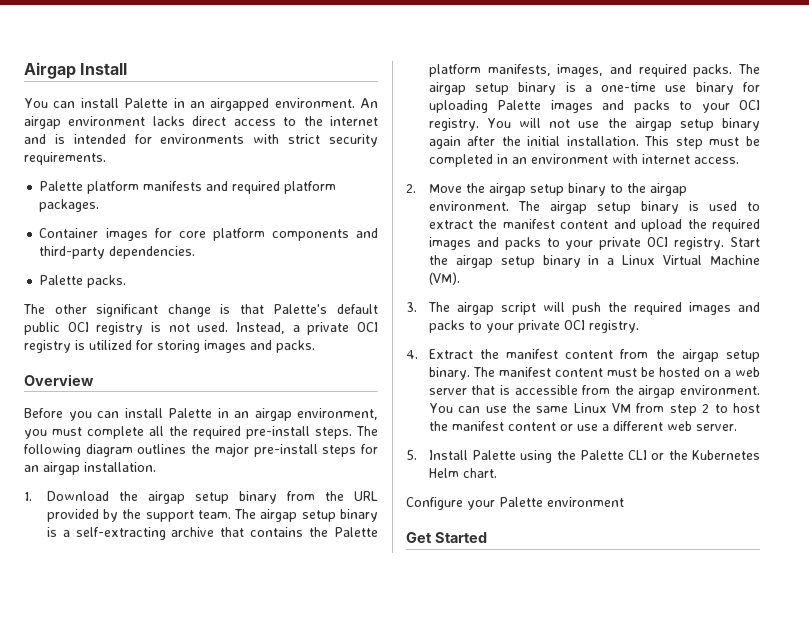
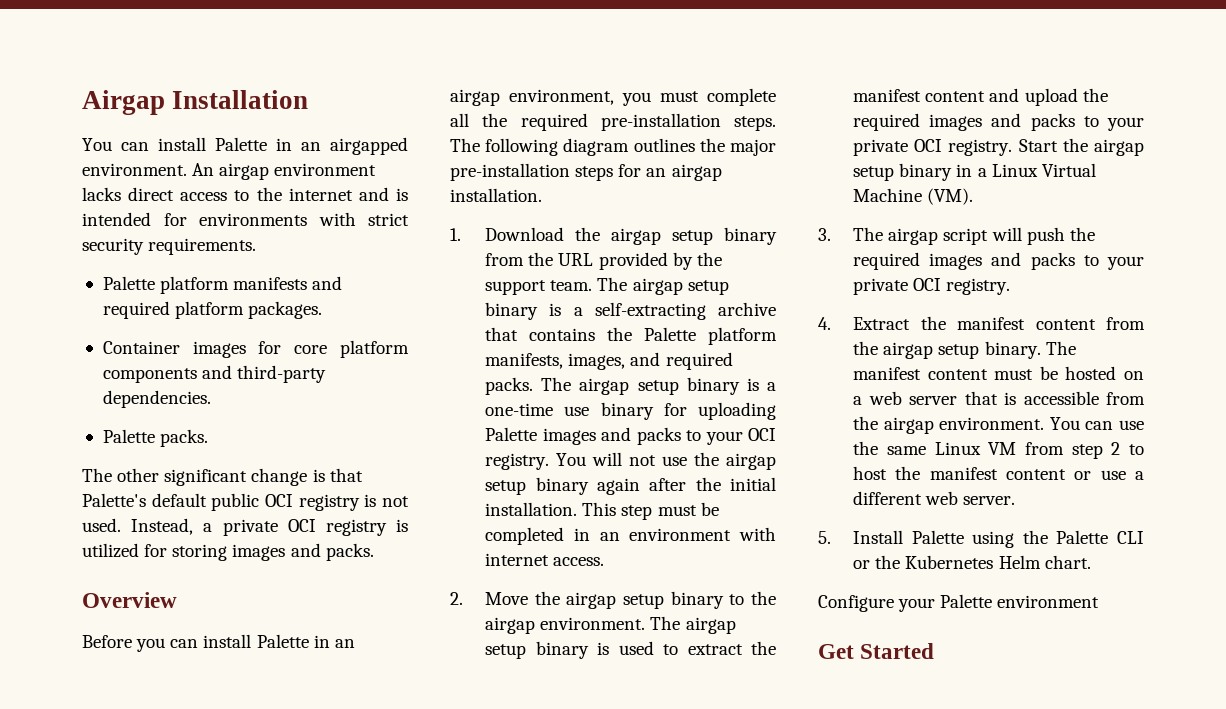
- Airgap Install
+ Airgap Installation
- Before you can install Palette in an airgap environment, you must complete all the required pre-install steps.
+ Before you can install Palette in an airgap environment, you must complete all the required pre-installation steps.
- The following diagram outlines the major pre-install steps for an airgap installation.
+ The following diagram outlines the major pre-installation steps for an airgap installation.

